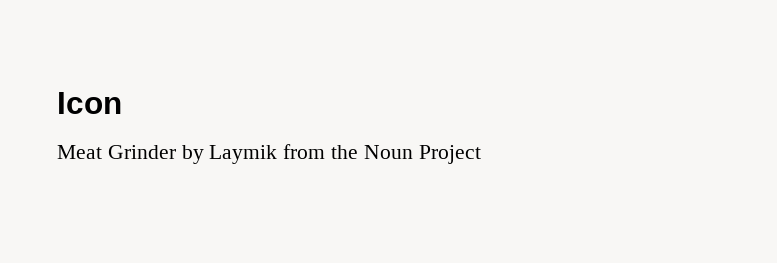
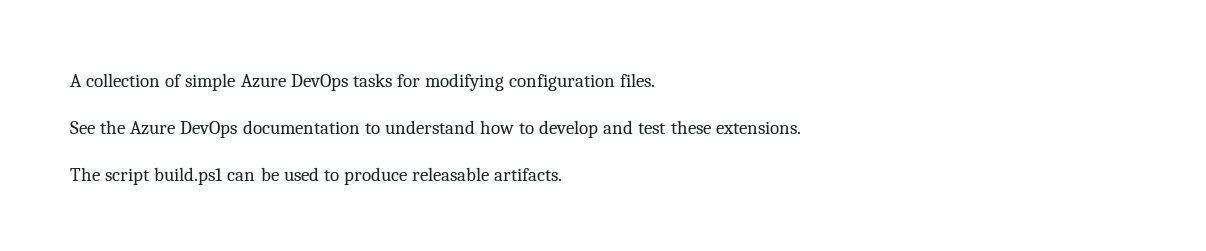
- Icon
- Meat Grinder by Laymik from the Noun Project
+ A collection of simple Azure DevOps tasks for modifying configuration files.
+ See the Azure DevOps documentation to understand how to develop and test these extensions.
+ The script build.ps1 can be used to produce releasable artifacts.

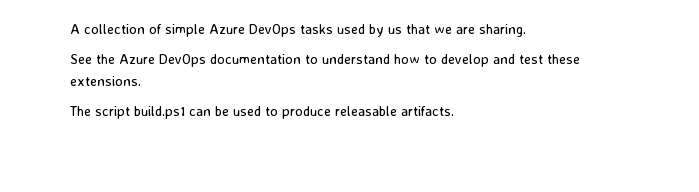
- A collection of simple Azure DevOps tasks for modifying configuration files.
+ A collection of simple Azure DevOps tasks used by us that we are sharing.

